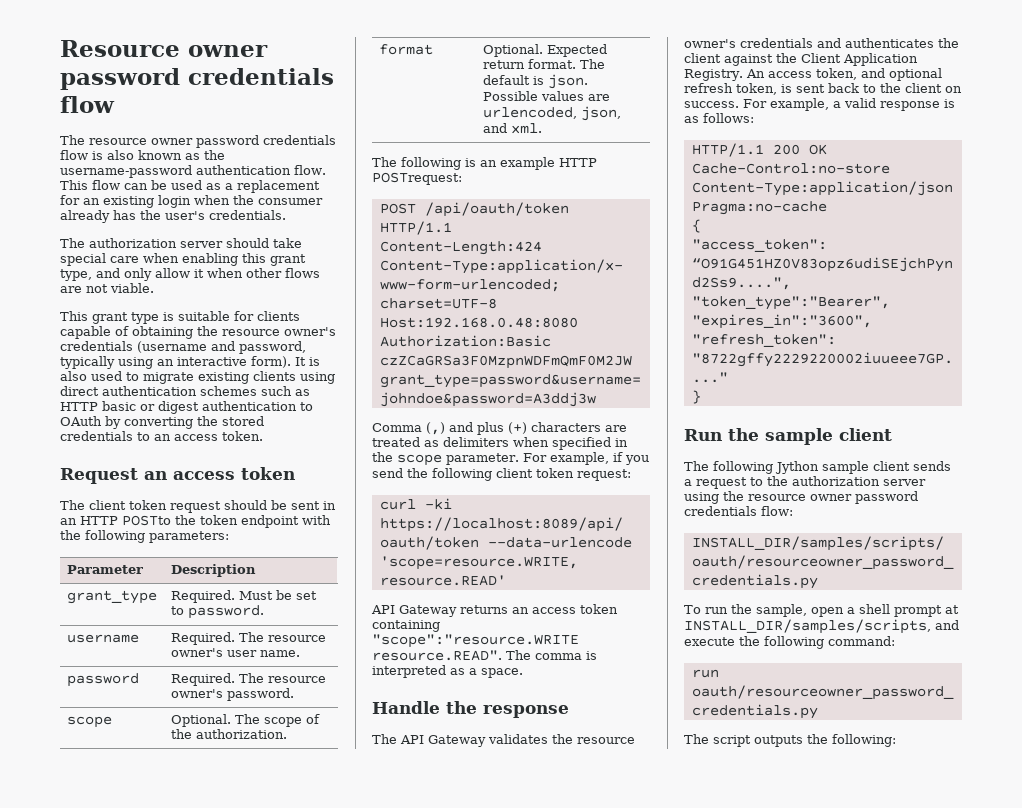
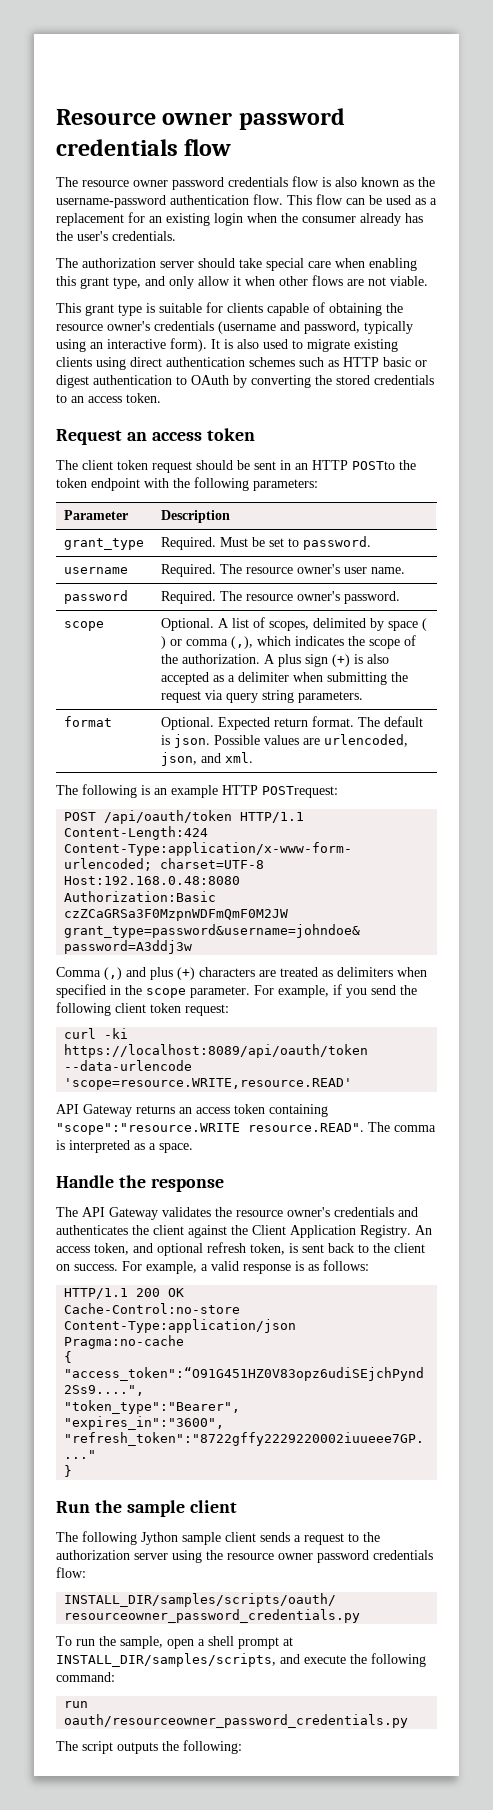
- scope | Optional. The scope of the authorization.
+ scope | Optional. A list of scopes, delimited by space ( ) or comma (,), which indicates the scope of the authorization. A plus sign (+) is also accepted as a delimiter when submitting the request via query string parameters.

